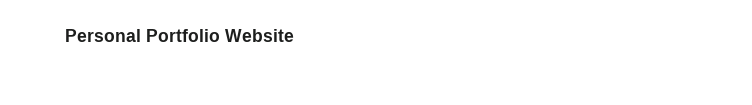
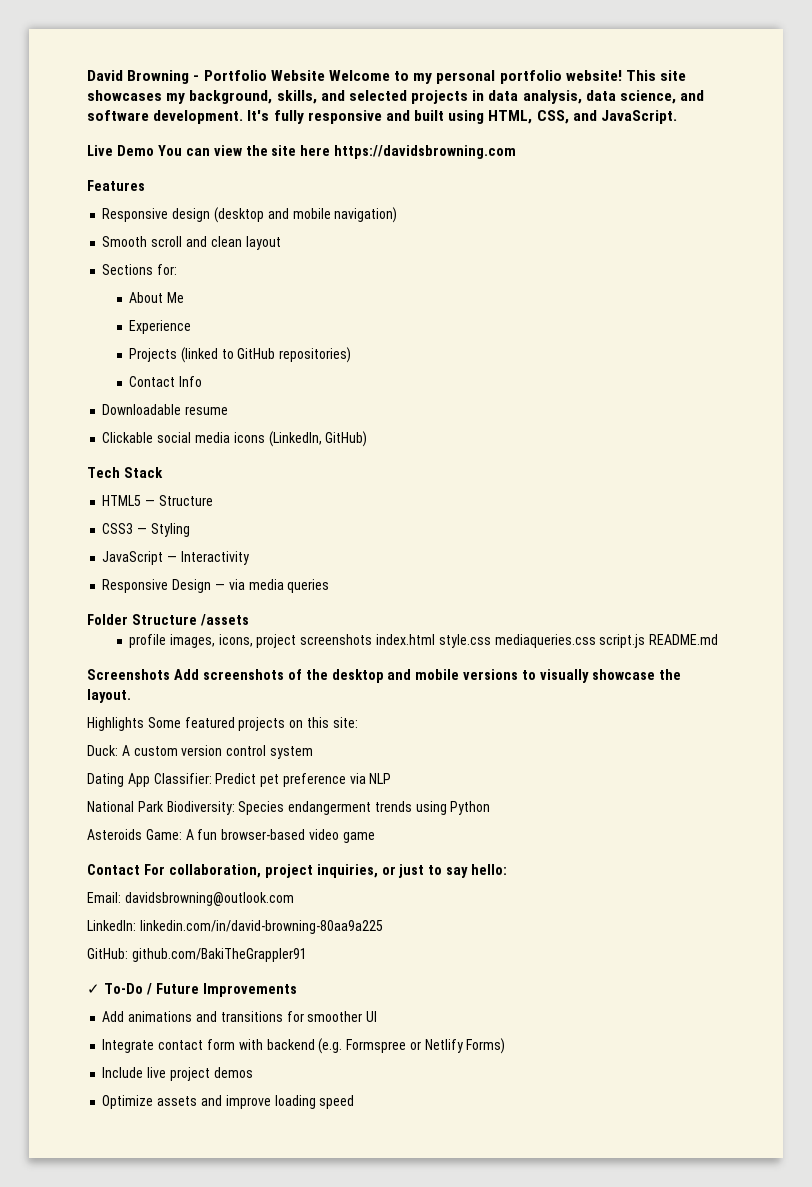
- Personal Portfolio Website
+ David Browning - Portfolio Website Welcome to my personal portfolio website! This site showcases my background, skills, and selected projects in data analysis, data science, and software development. It's fully responsive and built using HTML, CSS, and JavaScript.
+ Live Demo You can view the site here https://davidsbrowning.com
+ Features
+ Responsive design (desktop and mobile navigation)
+ Smooth scroll and clean layout
+ Sections for:
+ About Me
+ Experience
+ Projects (linked to GitHub repositories)
+ Contact Info
+ Downloadable resume
+ Clickable social media icons (LinkedIn, GitHub)
+ Tech Stack
+ HTML5 — Structure
+ CSS3 — Styling
+ JavaScript — Interactivity
+ Responsive Design — via media queries
+ Folder Structure /assets
+ profile images, icons, project screenshots index.html style.css mediaqueries.css script.js README.md
+ Screenshots Add screenshots of the desktop and mobile versions to visually showcase the layout.
+ Highlights Some featured projects on this site:
+ Duck: A custom version control system
+ Dating App Classifier: Predict pet preference via NLP
+ National Park Biodiversity: Species endangerment trends using Python
+ Asteroids Game: A fun browser-based video game
+ Contact For collaboration, project inquiries, or just to say hello:
+ Email: davidsbrowning@outlook.com
+ LinkedIn: linkedin.com/in/david-browning-80aa9a225
+ GitHub: github.com/BakiTheGrappler91
+ ✓ To-Do / Future Improvements
+ Add animations and transitions for smoother UI
+ Integrate contact form with backend (e.g. Formspree or Netlify Forms)
+ Include live project demos
+ Optimize assets and improve loading speed

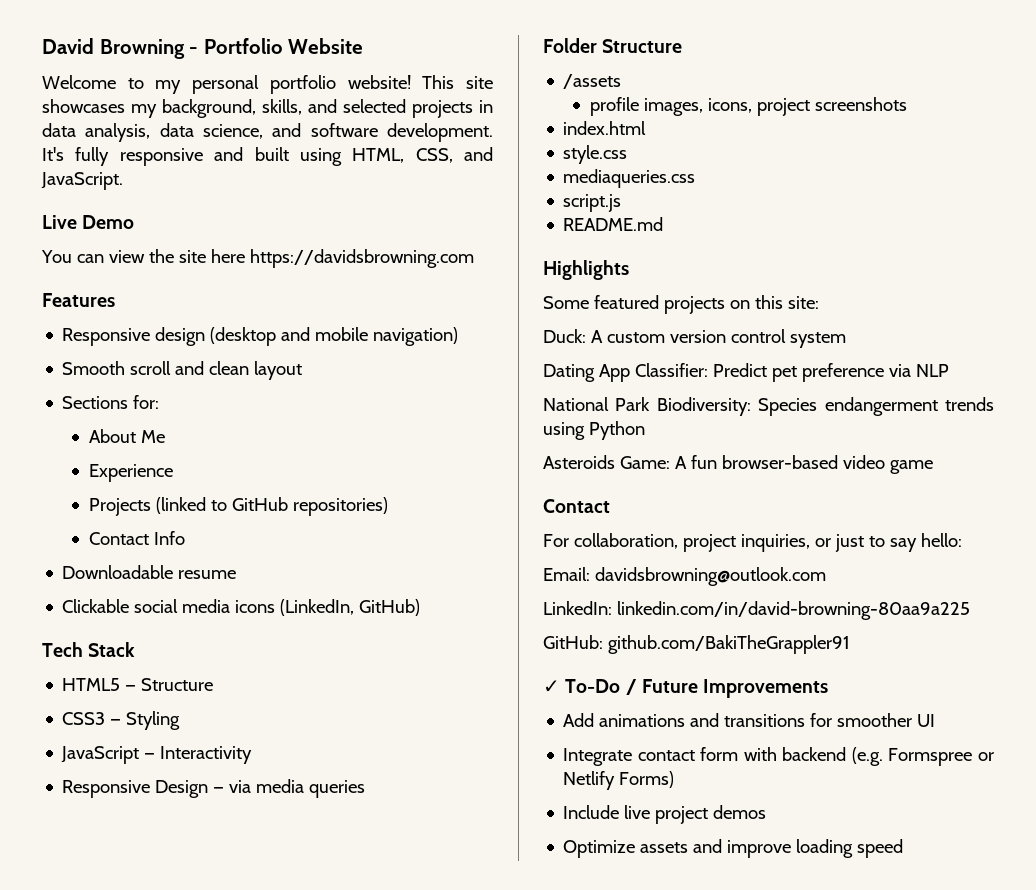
- David Browning - Portfolio Website Welcome to my personal portfolio website!
+ David Browning - Portfolio Website
+ Welcome to my personal portfolio website!
- Live Demo You can view the site here https://davidsbrowning.com
+ Live Demo
+ You can view the site here https://davidsbrowning.com
- Folder Structure /assets
+ Folder Structure
+ /assets
- profile images, icons, project screenshots index.html style.css mediaqueries.css script.js README.md
+ profile images, icons, project screenshots
+ index.html
+ style.css
+ mediaqueries.css
+ script.js
+ README.md
- Screenshots Add screenshots of the desktop and mobile versions to visually showcase the layout.
- Highlights Some featured projects on this site:
+ Highlights
+ Some featured projects on this site:
  Asteroids Game: A fun browser-based video game
- Contact For collaboration, project inquiries, or just to say hello:
+ Contact
+ For collaboration, project inquiries, or just to say hello:

